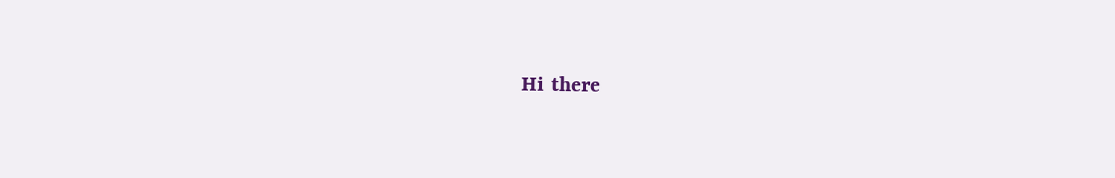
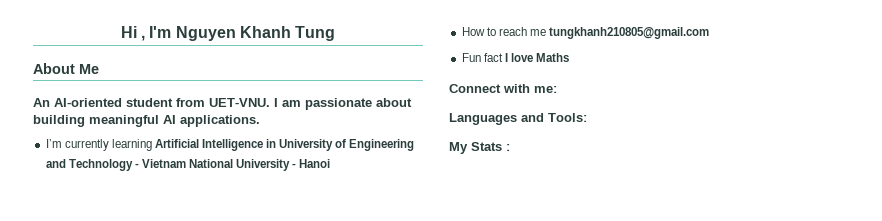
- Hi there
+ Hi , I'm Nguyen Khanh Tung
+ About Me
+ An AI-oriented student from UET-VNU. I am passionate about building meaningful AI applications.
+ I’m currently learning Artificial Intelligence in University of Engineering and Technology - Vietnam National University - Hanoi
+ How to reach me tungkhanh210805@gmail.com
+ Fun fact I love Maths
+ Connect with me:
+ Languages and Tools:
+ My Stats :

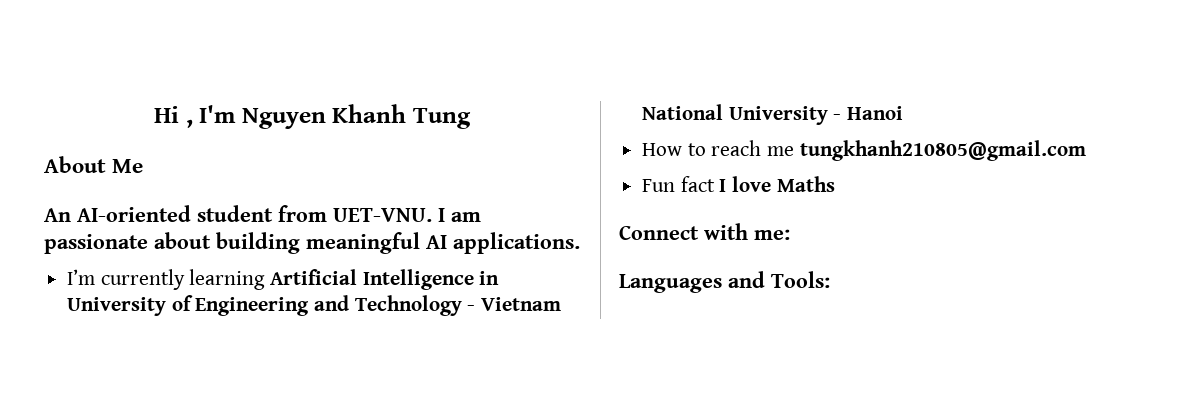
- My Stats :

